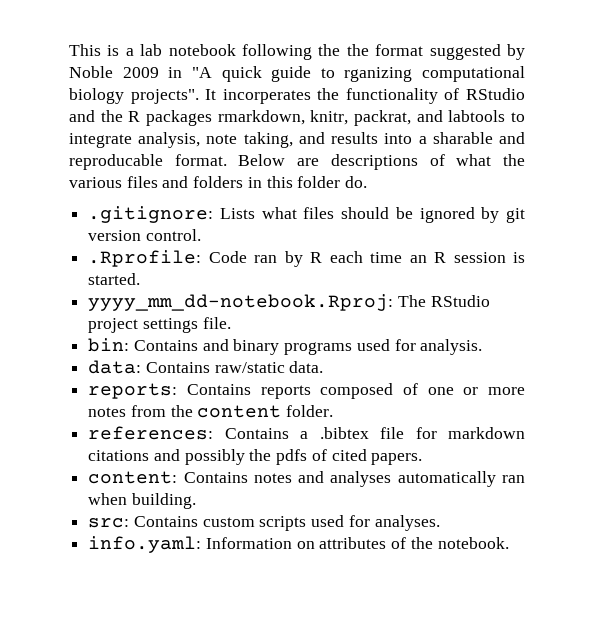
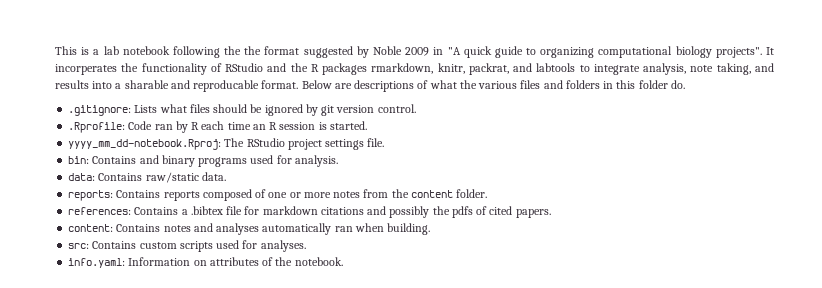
- This is a lab notebook following the the format suggested by Noble 2009 in "A quick guide to rganizing computational biology projects".
+ This is a lab notebook following the the format suggested by Noble 2009 in "A quick guide to organizing computational biology projects".

